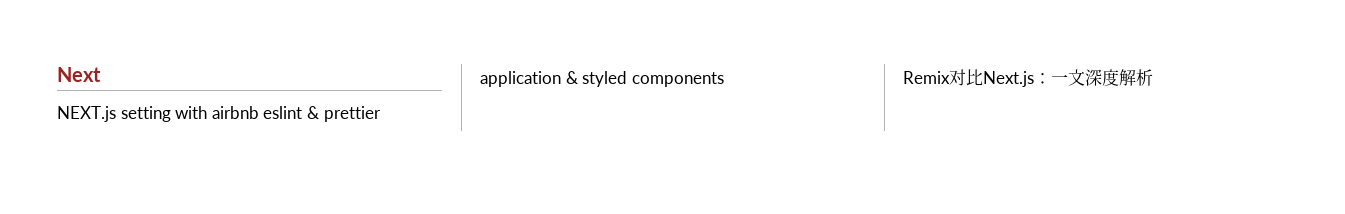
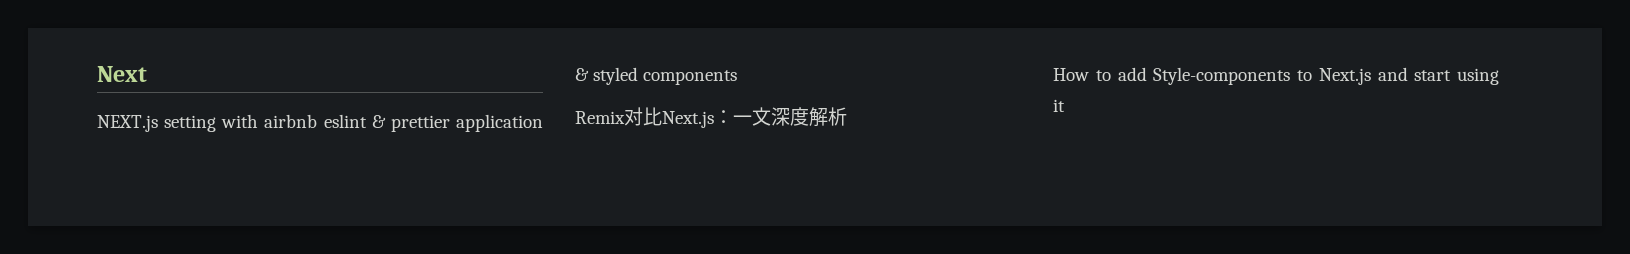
+ How to add Style-components to Next.js and start using it

